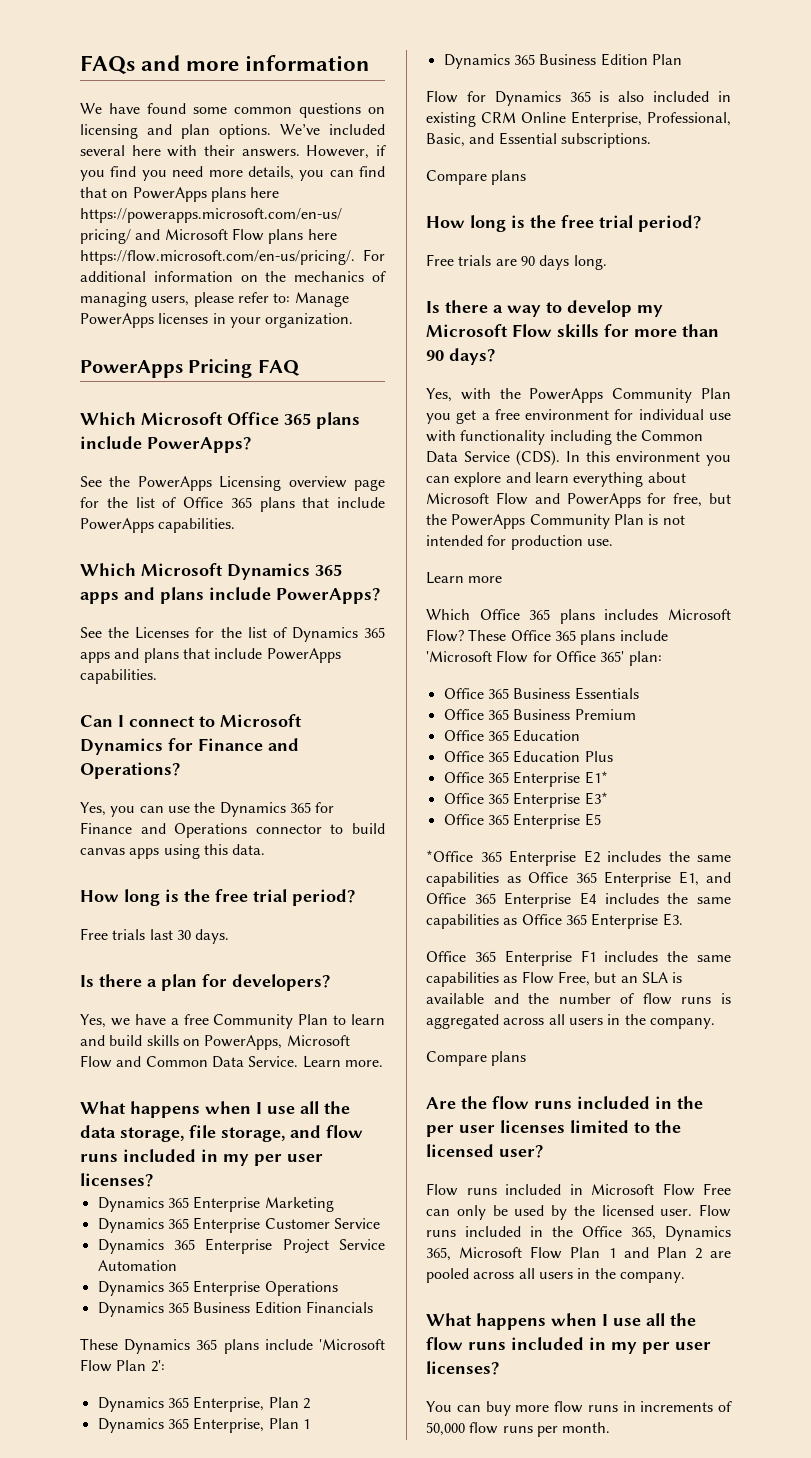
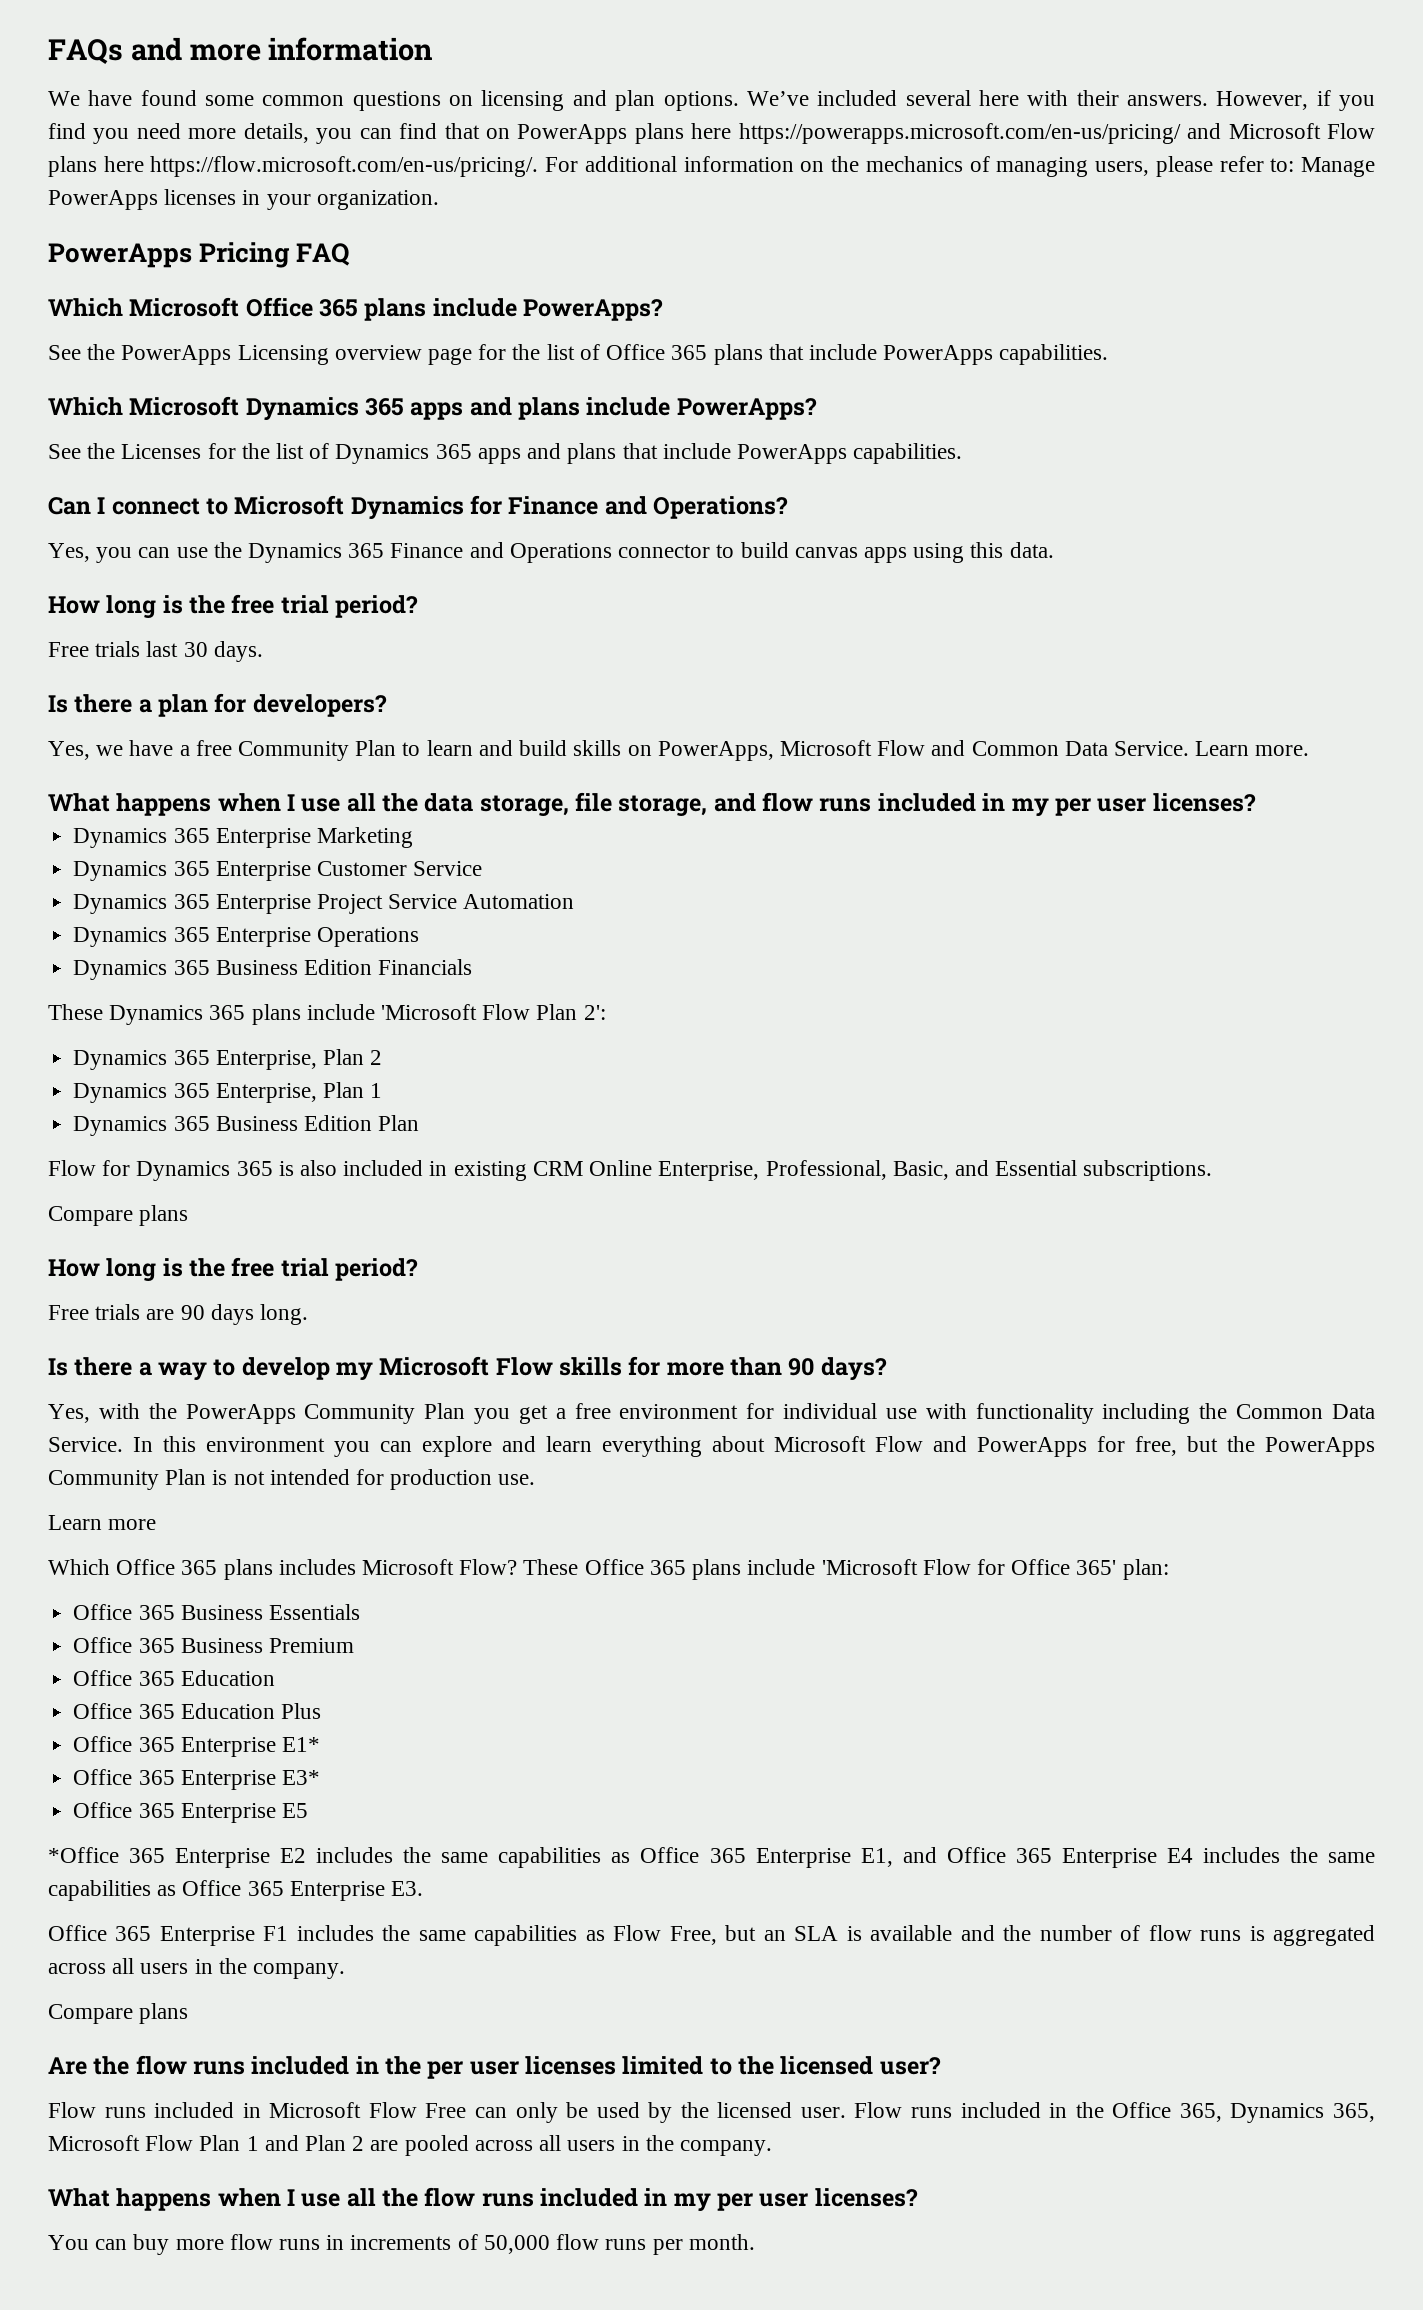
- Yes, you can use the Dynamics 365 for Finance and Operations connector to build canvas apps using this data.
+ Yes, you can use the Dynamics 365 Finance and Operations connector to build canvas apps using this data.
- Yes, with the PowerApps Community Plan you get a free environment for individual use with functionality including the Common Data Service (CDS).
+ Yes, with the PowerApps Community Plan you get a free environment for individual use with functionality including the Common Data Service.

